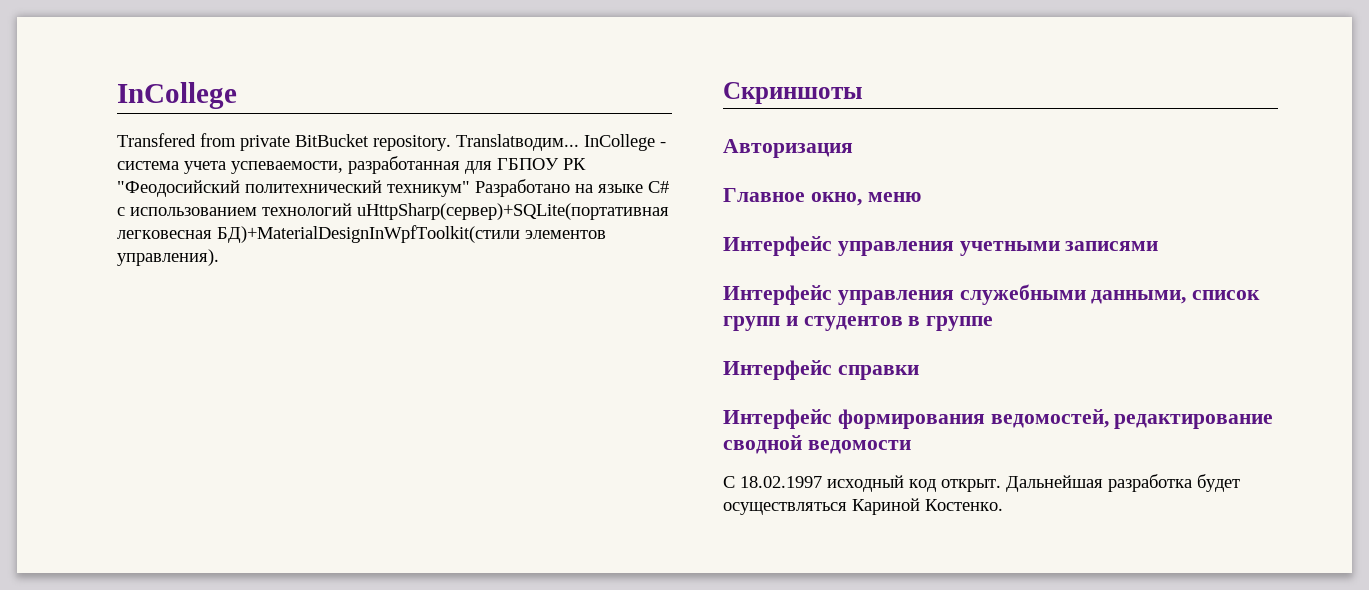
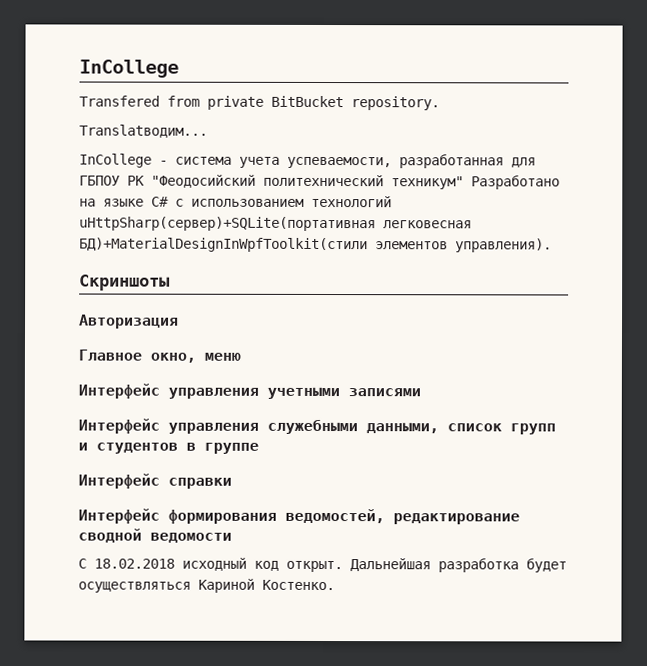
- Transfered from private BitBucket repository. Translatводим... InCollege - система учета успеваемости, разработанная для ГБПОУ РК "Феодосийский политехнический техникум" Разработано на языке C# с использованием технологий uHttpSharp(сервер)+SQLite(портативная легковесная БД)+MaterialDesignInWpfToolkit(стили элементов управления).
+ Transfered from private BitBucket repository.
+ Translatводим...
+ InCollege - система учета успеваемости, разработанная для ГБПОУ РК "Феодосийский политехнический техникум" Разработано на языке C# с использованием технологий uHttpSharp(сервер)+SQLite(портативная легковесная БД)+MaterialDesignInWpfToolkit(стили элементов управления).
- С 18.02.1997 исходный код открыт.
+ С 18.02.2018 исходный код открыт.

